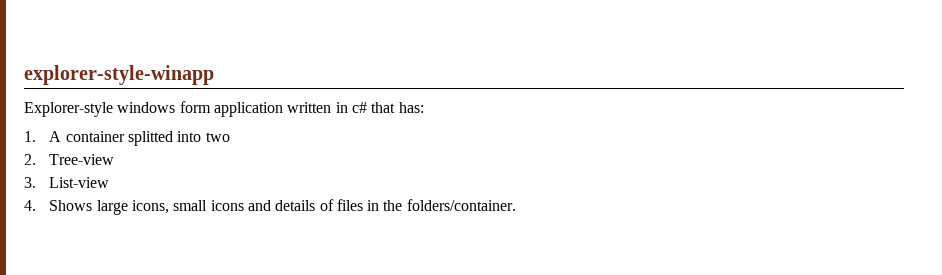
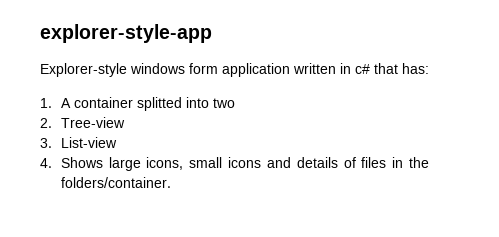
- explorer-style-winapp
+ explorer-style-app

